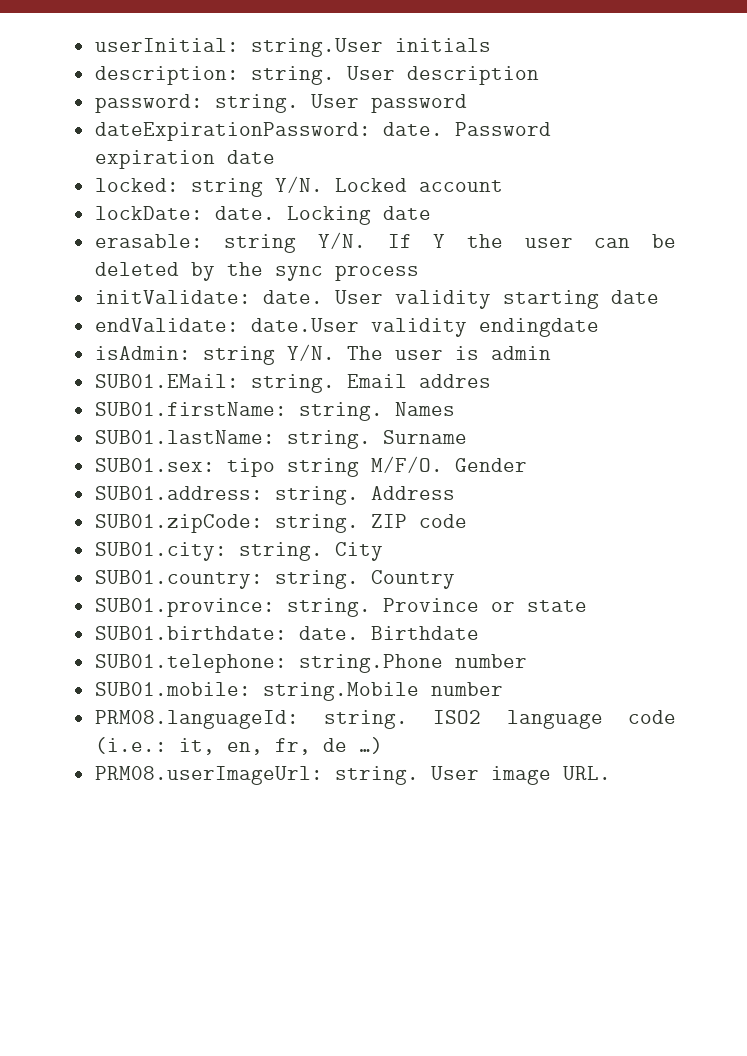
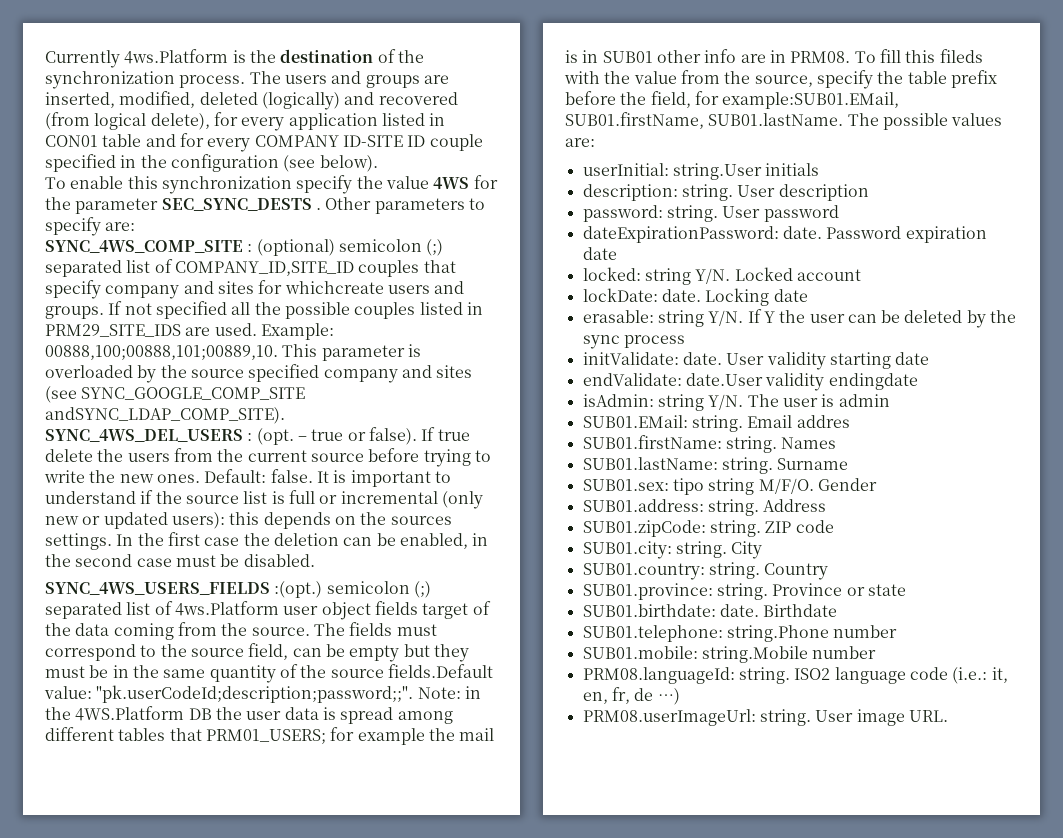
+ Currently 4ws.Platform is the destination of the synchronization process. The users and groups are inserted, modified, deleted (logically) and recovered (from logical delete), for every application listed in CON01 table and for every COMPANY ID-SITE ID couple specified in the configuration (see below).
+ To enable this synchronization specify the value 4WS for the parameter SEC_SYNC_DESTS . Other parameters to specify are:
+ SYNC_4WS_COMP_SITE : (optional) semicolon (;) separated list of COMPANY_ID,SITE_ID couples that specify company and sites for whichcreate users and groups. If not specified all the possible couples listed in PRM29_SITE_IDS are used. Example: 00888,100;00888,101;00889,10. This parameter is overloaded by the source specified company and sites (see SYNC_GOOGLE_COMP_SITE andSYNC_LDAP_COMP_SITE).
+ SYNC_4WS_DEL_USERS : (opt. – true or false). If true delete the users from the current source before trying to write the new ones. Default: false. It is important to understand if the source list is full or incremental (only new or updated users): this depends on the sources settings. In the first case the deletion can be enabled, in the second case must be disabled.
+ SYNC_4WS_USERS_FIELDS :(opt.) semicolon (;) separated list of 4ws.Platform user object fields target of the data coming from the source. The fields must correspond to the source field, can be empty but they must be in the same quantity of the source fields.Default value: "pk.userCodeId;description;password;;". Note: in the 4WS.Platform DB the user data is spread among different tables that PRM01_USERS; for example the mail is in SUB01 other info are in PRM08. To fill this fileds with the value from the source, specify the table prefix before the field, for example:SUB01.EMail, SUB01.firstName, SUB01.lastName. The possible values are:

